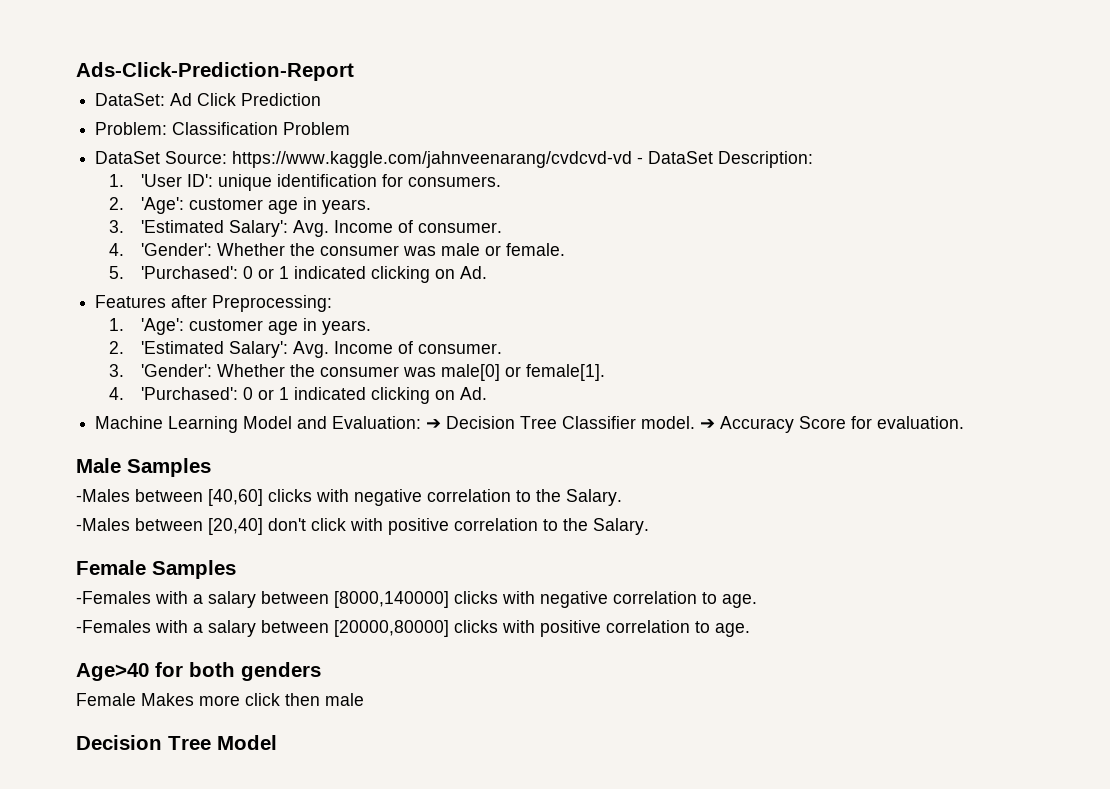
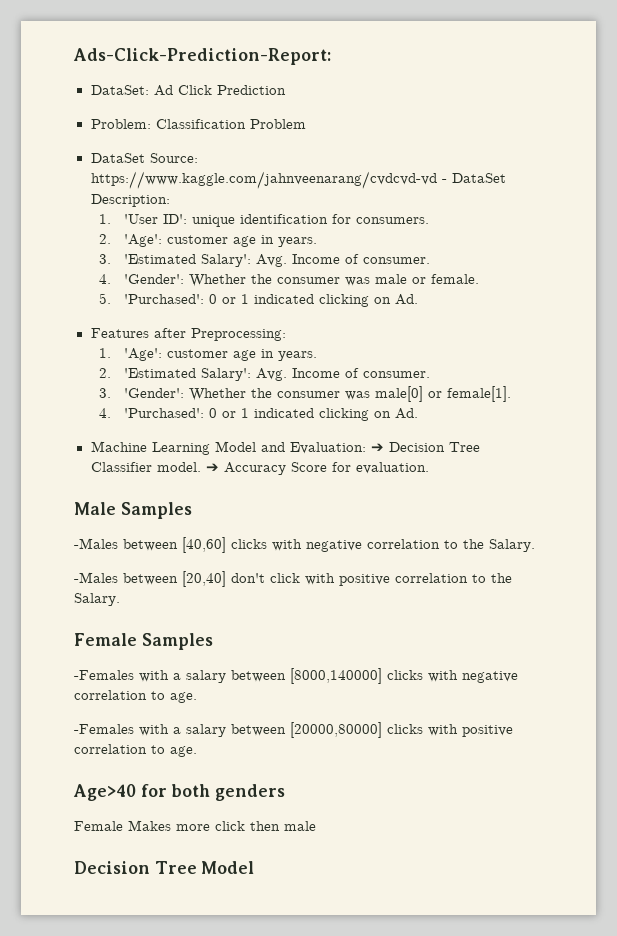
- Ads-Click-Prediction-Report
+ Ads-Click-Prediction-Report:

